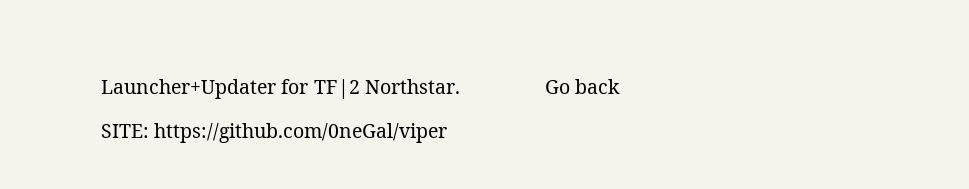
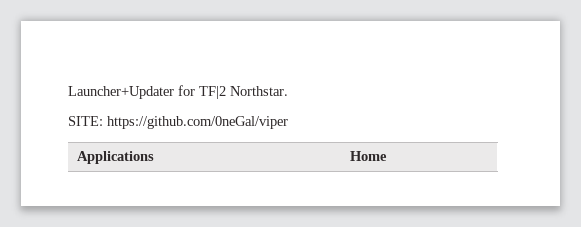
- Go back
+ Applications | Home

